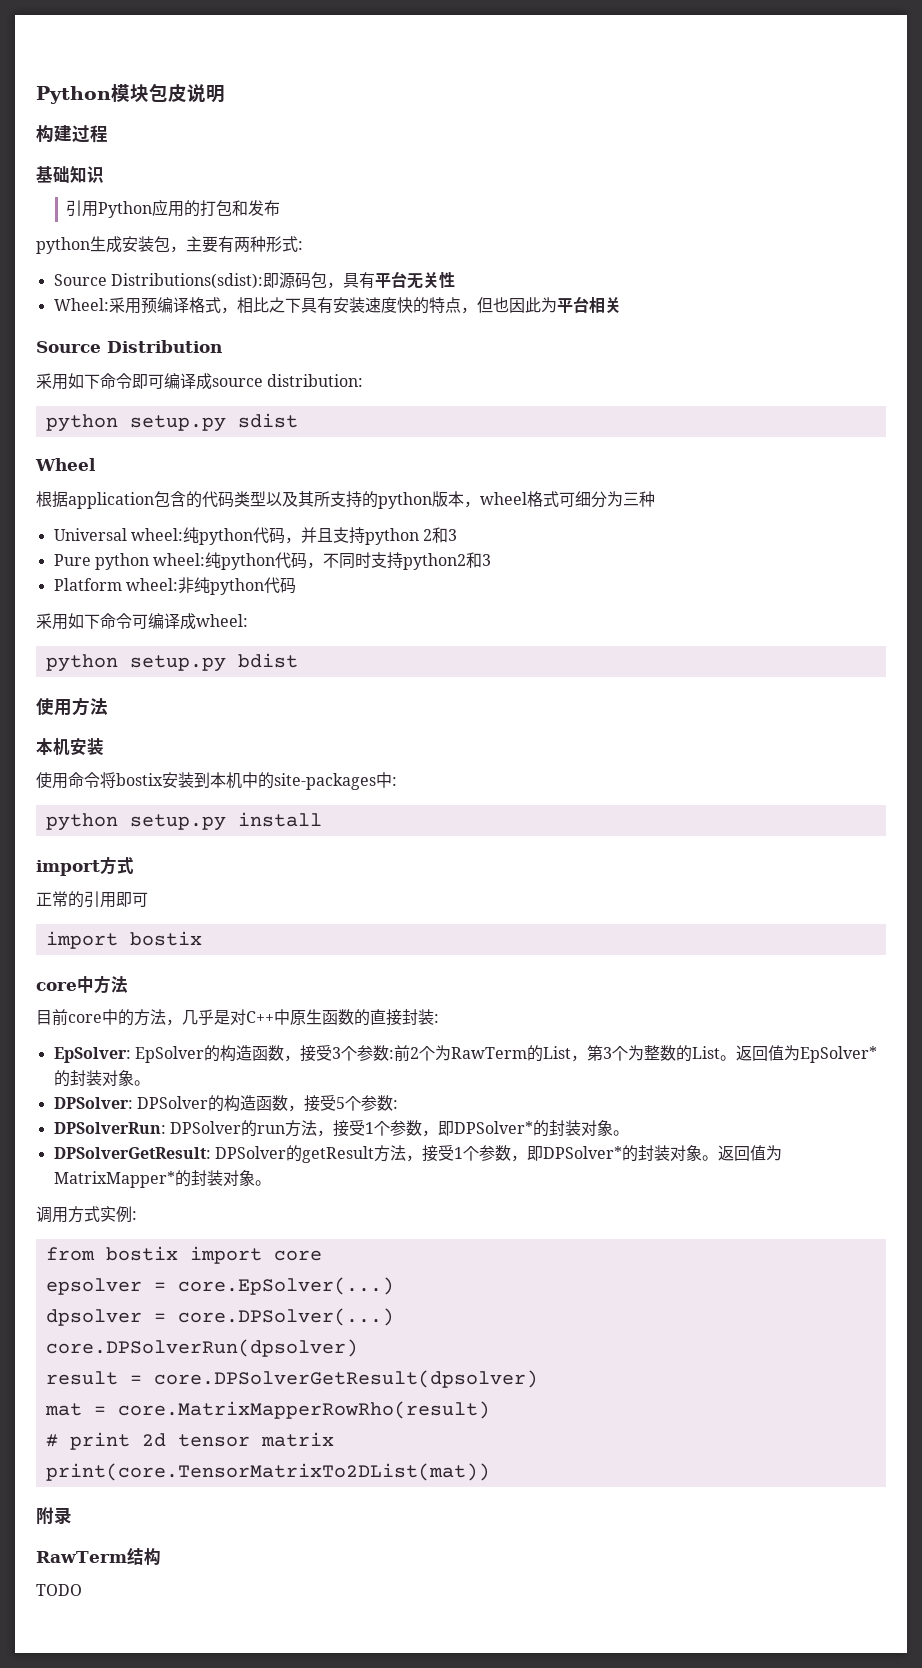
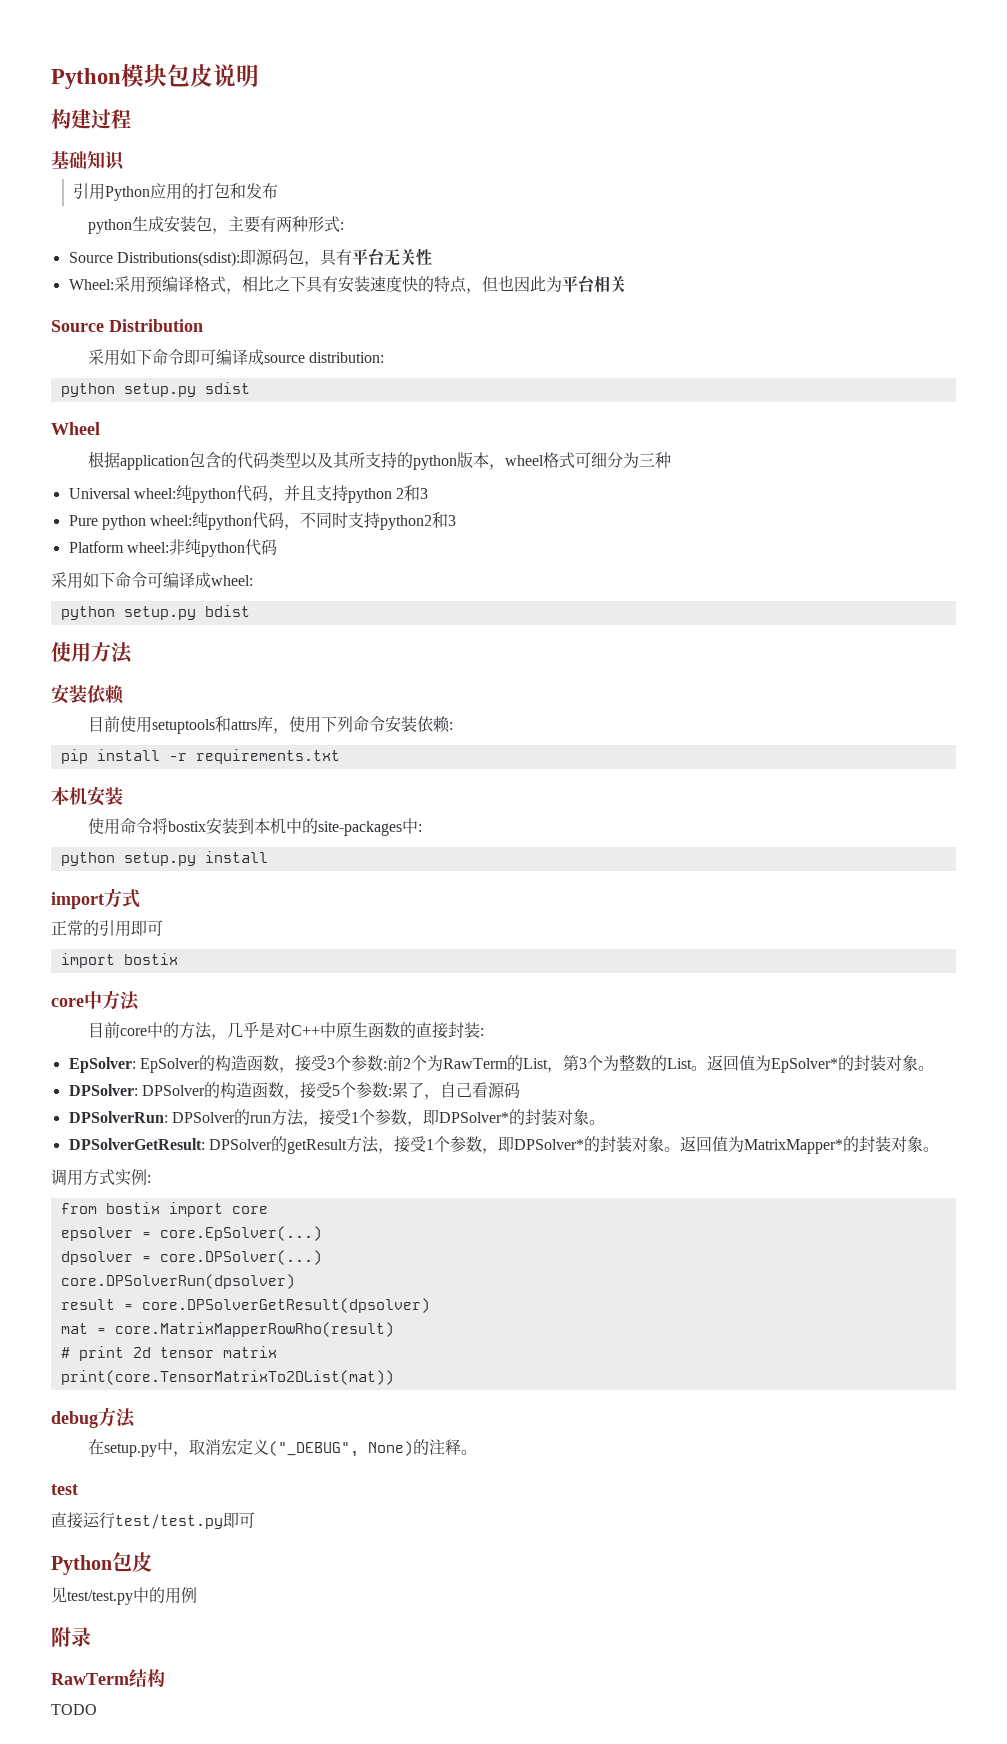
  使用方法
+ 安装依赖
+ 目前使用setuptools和attrs库，使用下列命令安装依赖:
+ pip install -r requirements.txt
- DPSolver: DPSolver的构造函数，接受5个参数:
+ DPSolver: DPSolver的构造函数，接受5个参数:累了，自己看源码
+ debug方法
+ 在setup.py中，取消宏定义("_DEBUG", None)的注释。
+ test
+ 直接运行test/test.py即可
+ Python包皮
+ 见test/test.py中的用例

